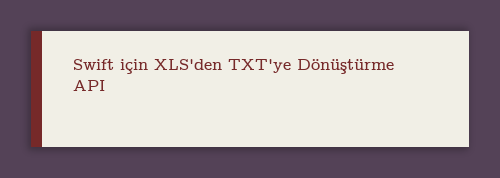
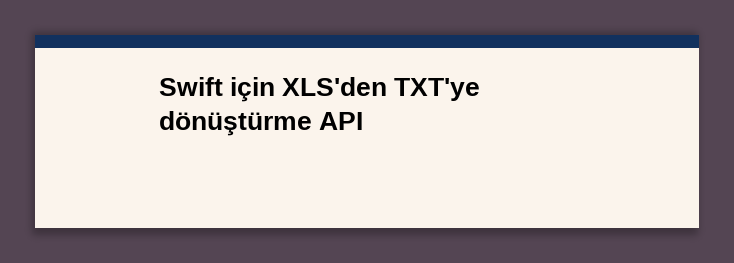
- Swift için XLS'den TXT'ye Dönüştürme API
+ Swift için XLS'den TXT'ye dönüştürme API

